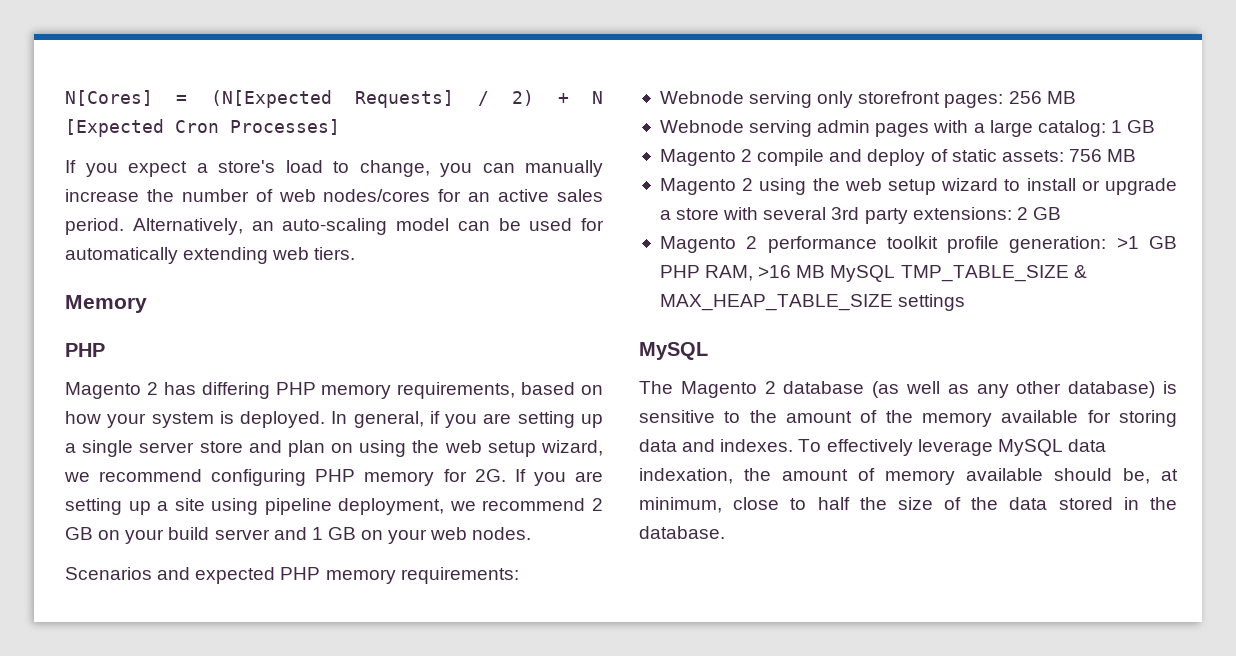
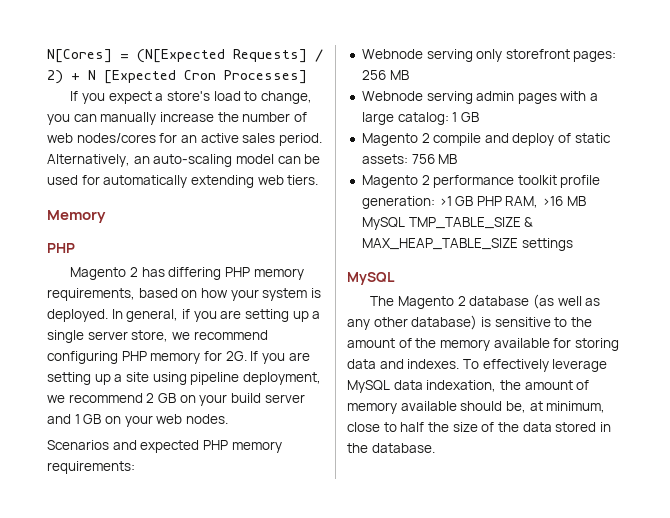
- In general, if you are setting up a single server store and plan on using the web setup wizard, we recommend configuring PHP memory for 2G.
+ In general, if you are setting up a single server store, we recommend configuring PHP memory for 2G.
- Magento 2 using the web setup wizard to install or upgrade a store with several 3rd party extensions: 2 GB

